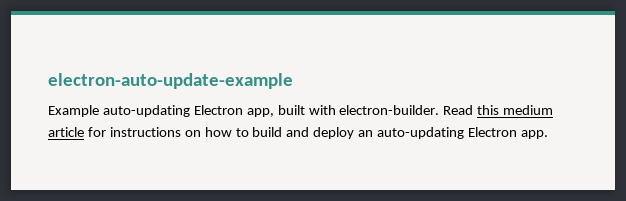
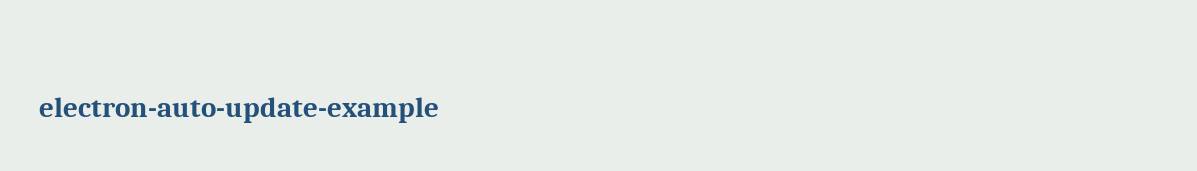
- Example auto-updating Electron app, built with electron-builder. Read this medium article for instructions on how to build and deploy an auto-updating Electron app.

